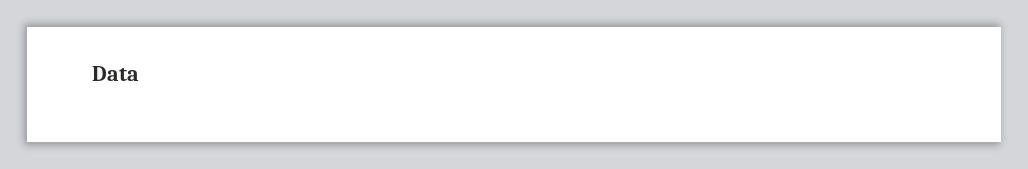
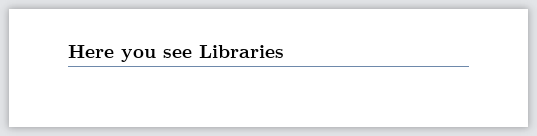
- Data
+ Here you see Libraries

